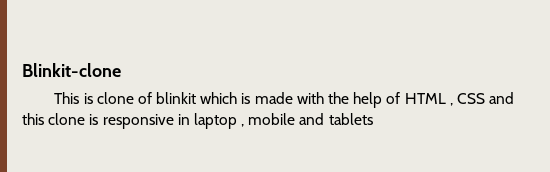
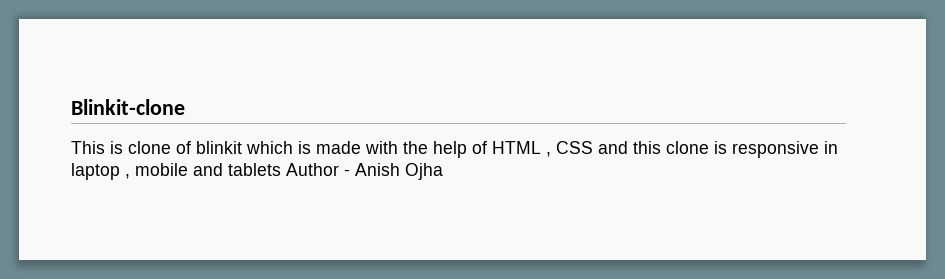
- This is clone of blinkit which is made with the help of HTML , CSS and this clone is responsive in laptop , mobile and tablets
+ This is clone of blinkit which is made with the help of HTML , CSS and this clone is responsive in laptop , mobile and tablets Author - Anish Ojha

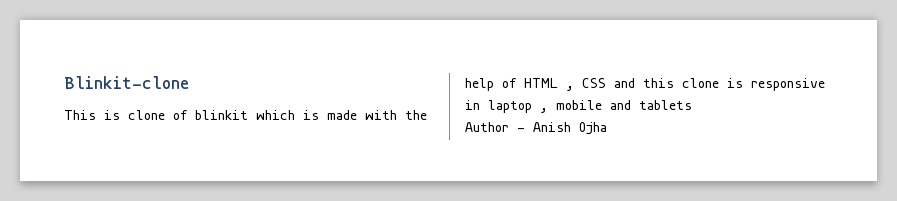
- This is clone of blinkit which is made with the help of HTML , CSS and this clone is responsive in laptop , mobile and tablets Author - Anish Ojha
+ This is clone of blinkit which is made with the help of HTML , CSS and this clone is responsive in laptop , mobile and tablets
+ Author - Anish Ojha

